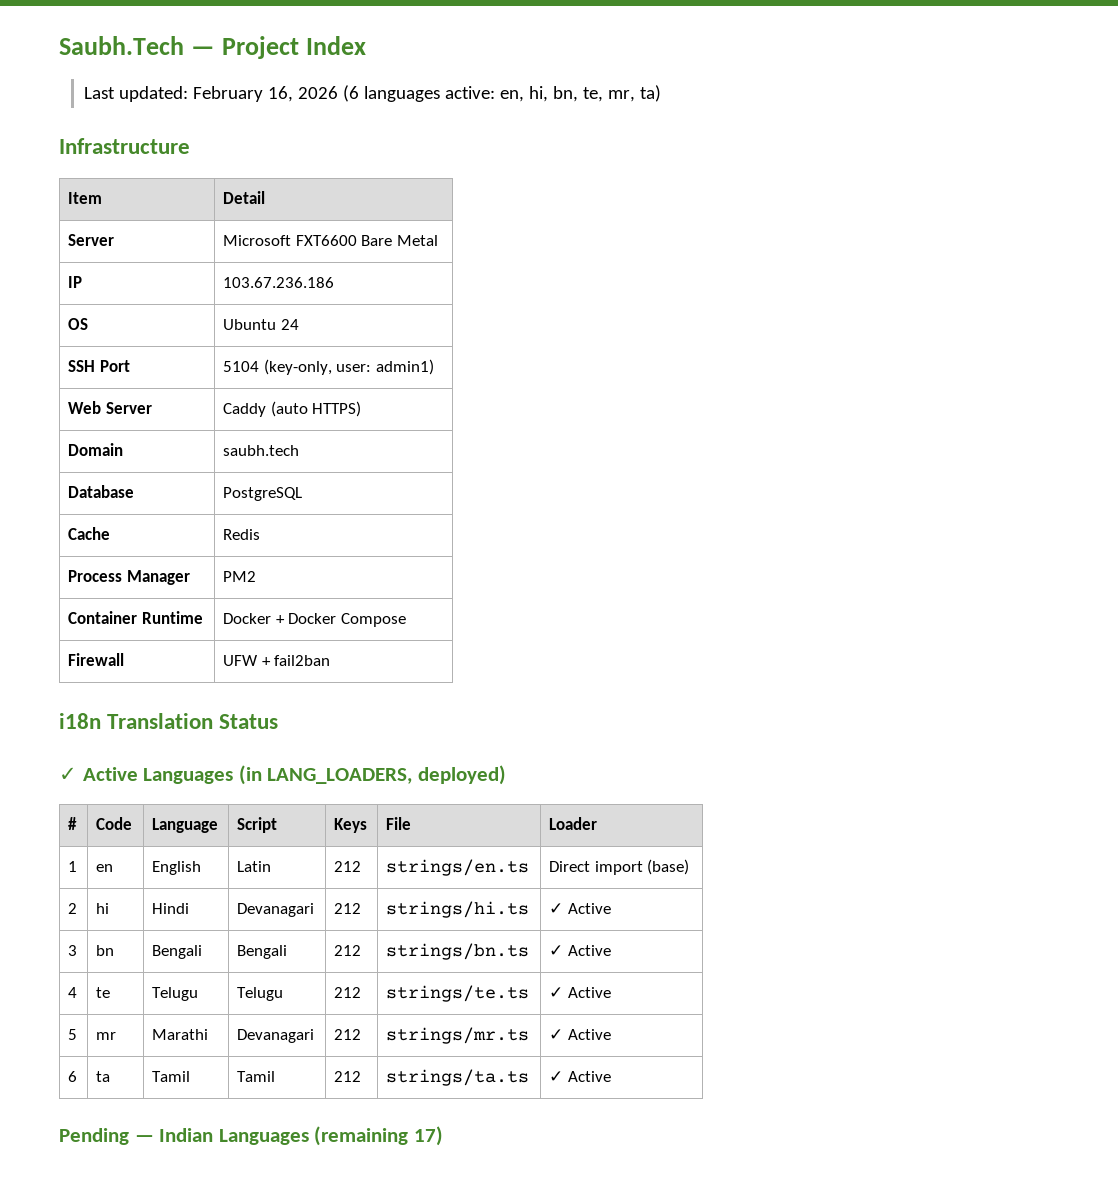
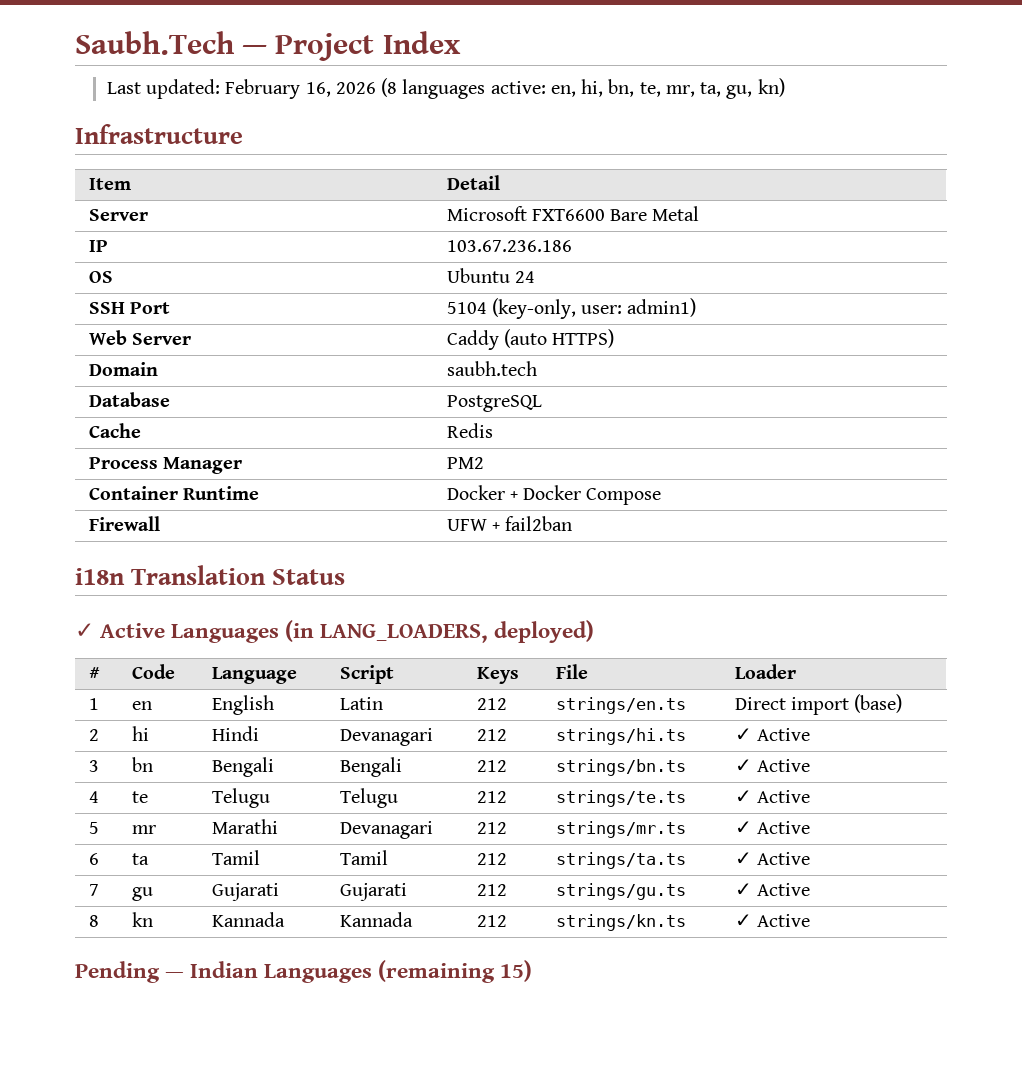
- Last updated: February 16, 2026 (6 languages active: en, hi, bn, te, mr, ta)
+ Last updated: February 16, 2026 (8 languages active: en, hi, bn, te, mr, ta, gu, kn)
+ 7 | gu | Gujarati | Gujarati | 212 | strings/gu.ts | ✓ Active
+ 8 | kn | Kannada | Kannada | 212 | strings/kn.ts | ✓ Active
- Pending — Indian Languages (remaining 17)
+ Pending — Indian Languages (remaining 15)

